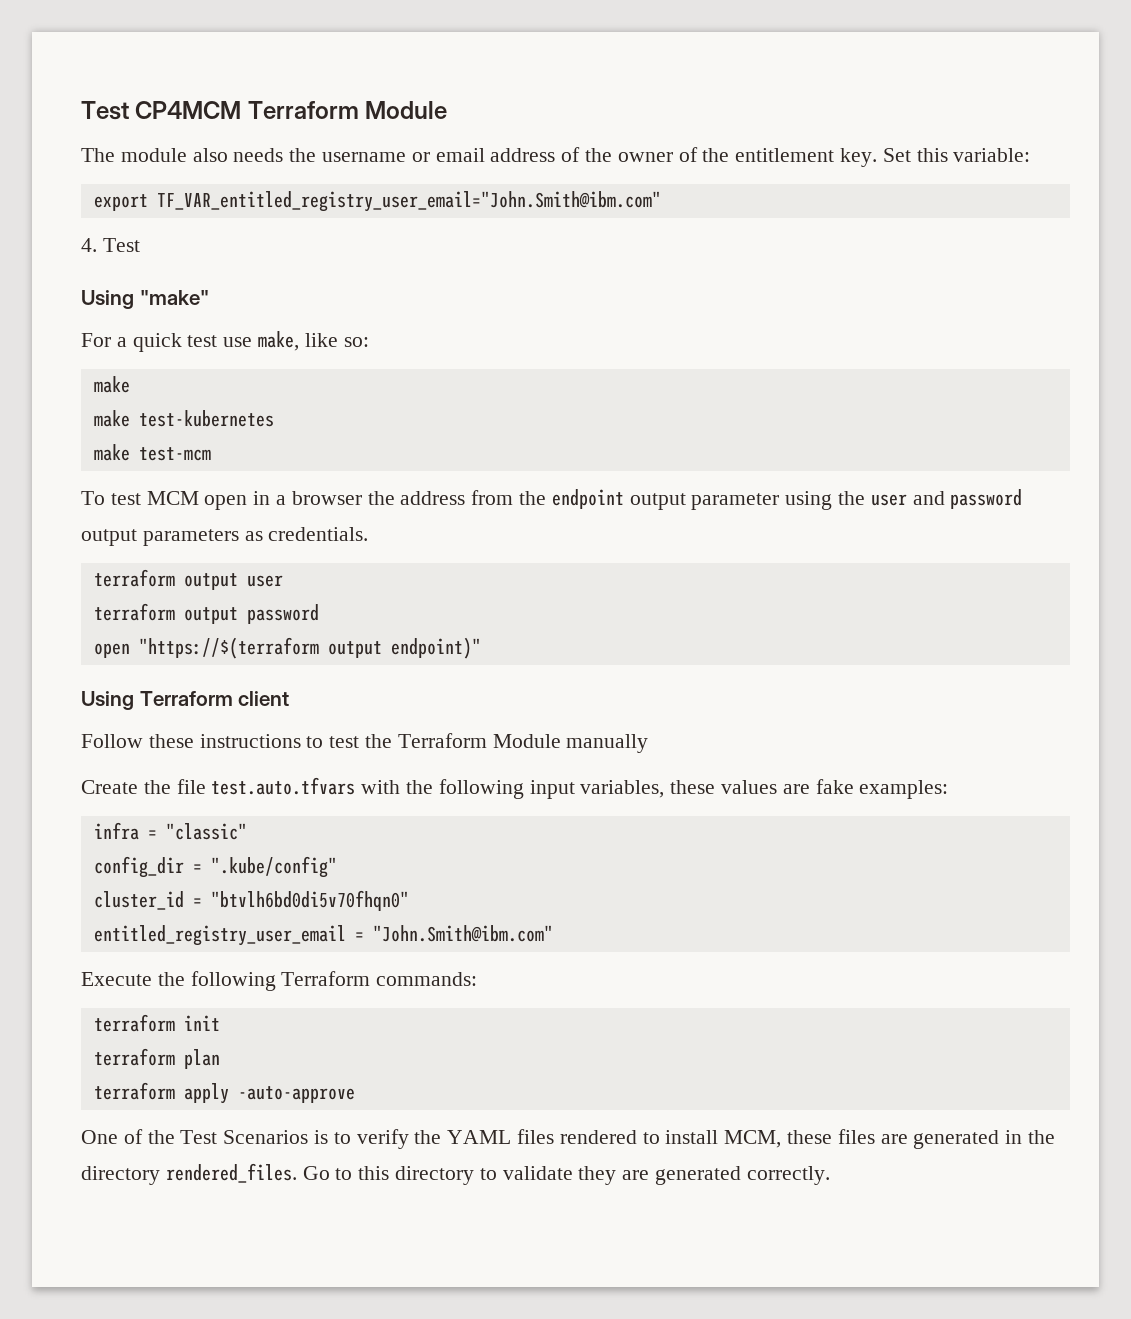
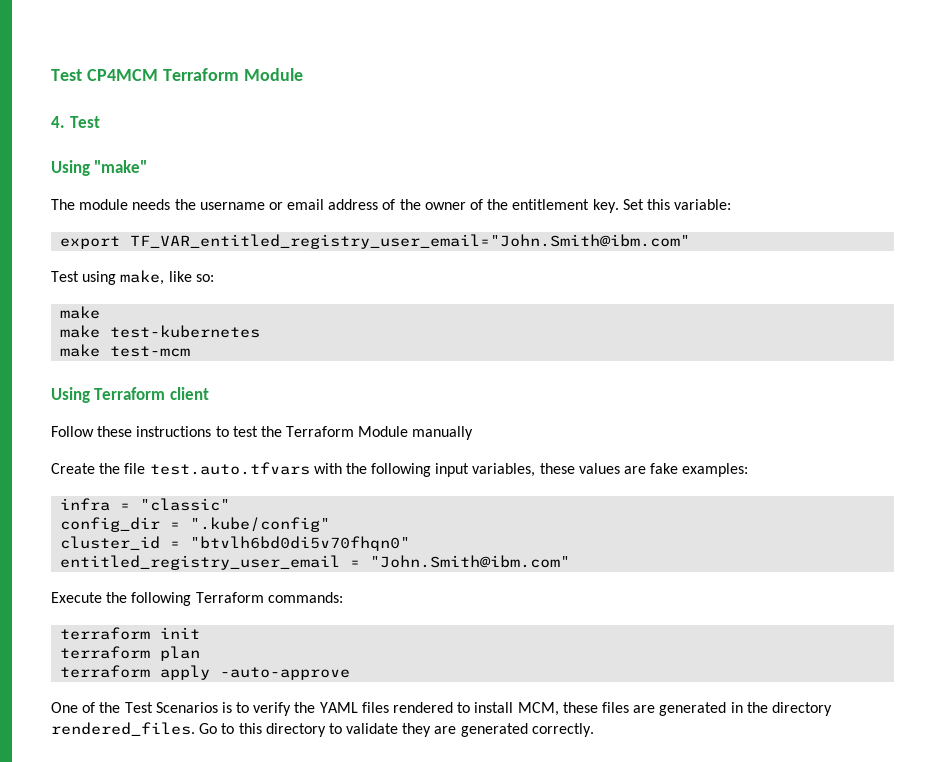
+ 4. Test
+ Using "make"
- The module also needs the username or email address of the owner of the entitlement key.
+ The module needs the username or email address of the owner of the entitlement key.
- 4. Test
- Using "make"
- For a quick test use make, like so:
+ Test using make, like so:
- To test MCM open in a browser the address from the endpoint output parameter using the user and password output parameters as credentials.
- terraform output user
- terraform output password
- open "https://$(terraform output endpoint)"

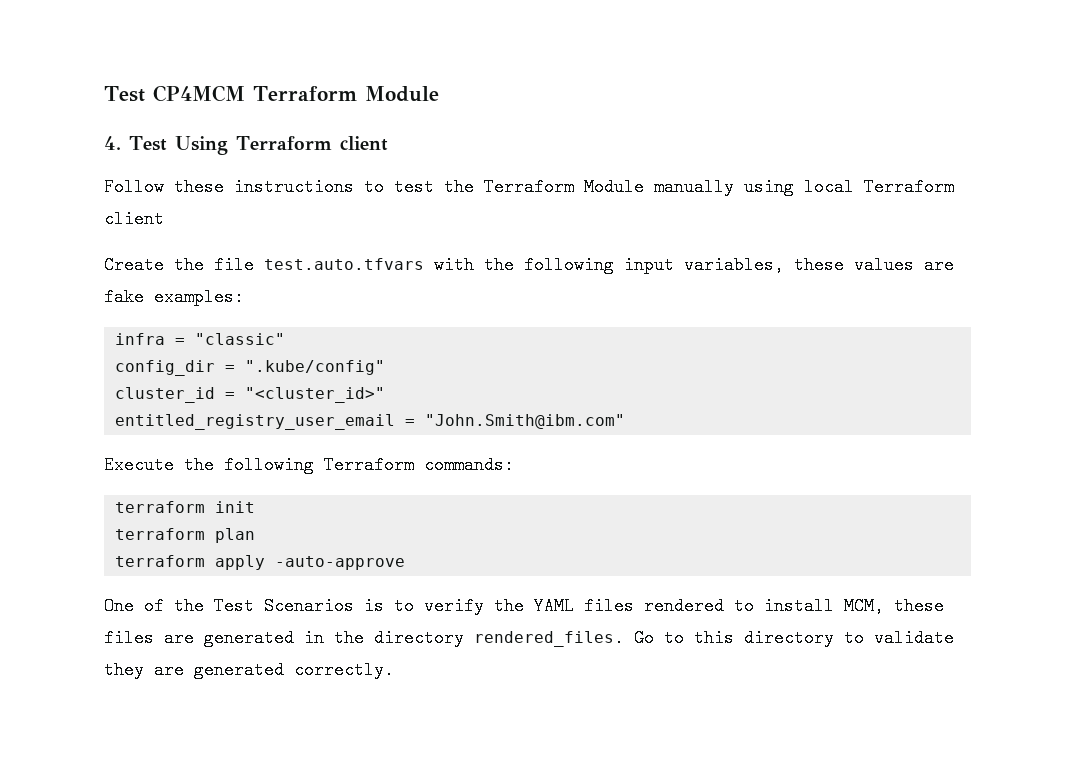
- 4. Test
- Using "make"
- The module needs the username or email address of the owner of the entitlement key. Set this variable:
- export TF_VAR_entitled_registry_user_email="John.Smith@ibm.com"
- Test using make, like so:
- make
- make test-kubernetes
- make test-mcm
- Using Terraform client
+ 4. Test Using Terraform client
- Follow these instructions to test the Terraform Module manually
+ Follow these instructions to test the Terraform Module manually using local Terraform client
- cluster_id = "btvlh6bd0di5v70fhqn0"
+ cluster_id = "<cluster_id>"

